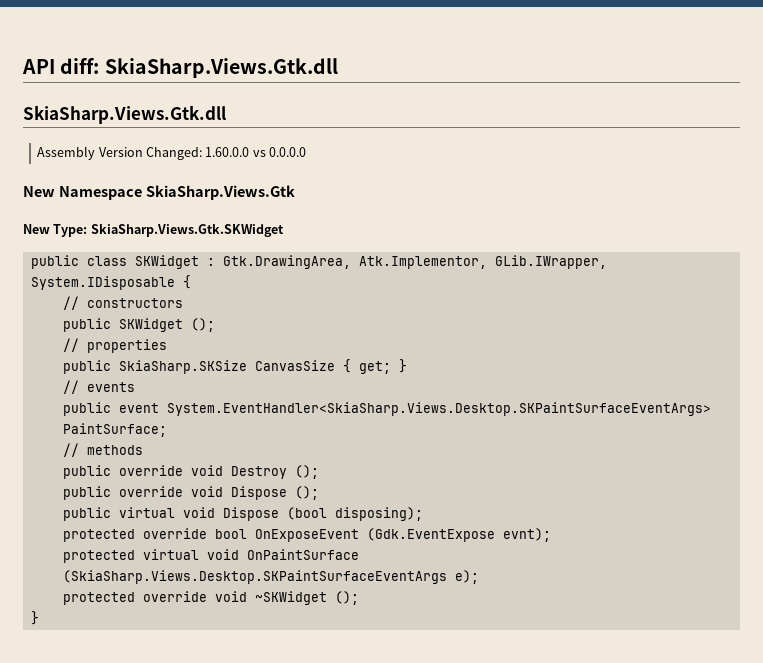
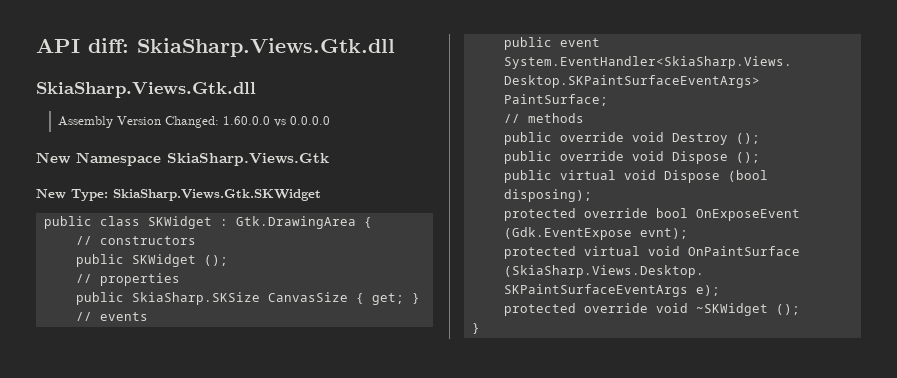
- public class SKWidget : Gtk.DrawingArea, Atk.Implementor, GLib.IWrapper, System.IDisposable {
+ public class SKWidget : Gtk.DrawingArea {

